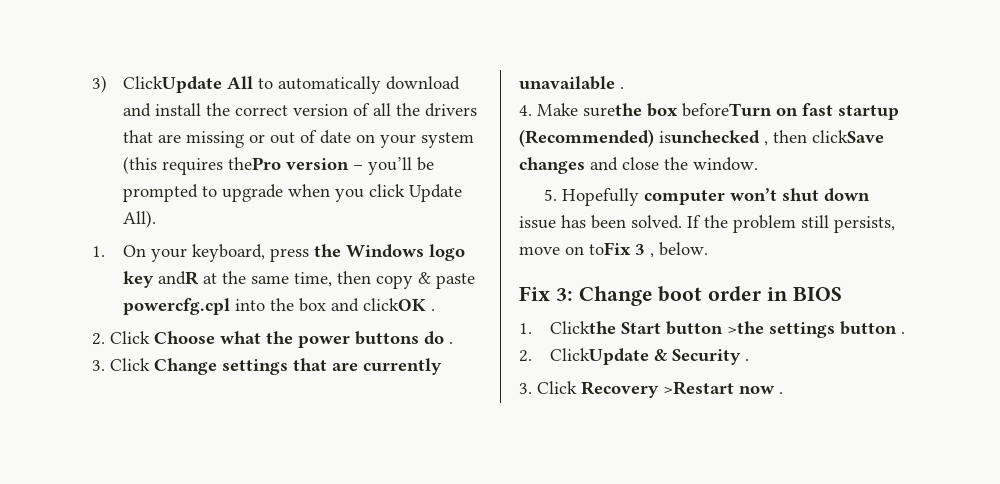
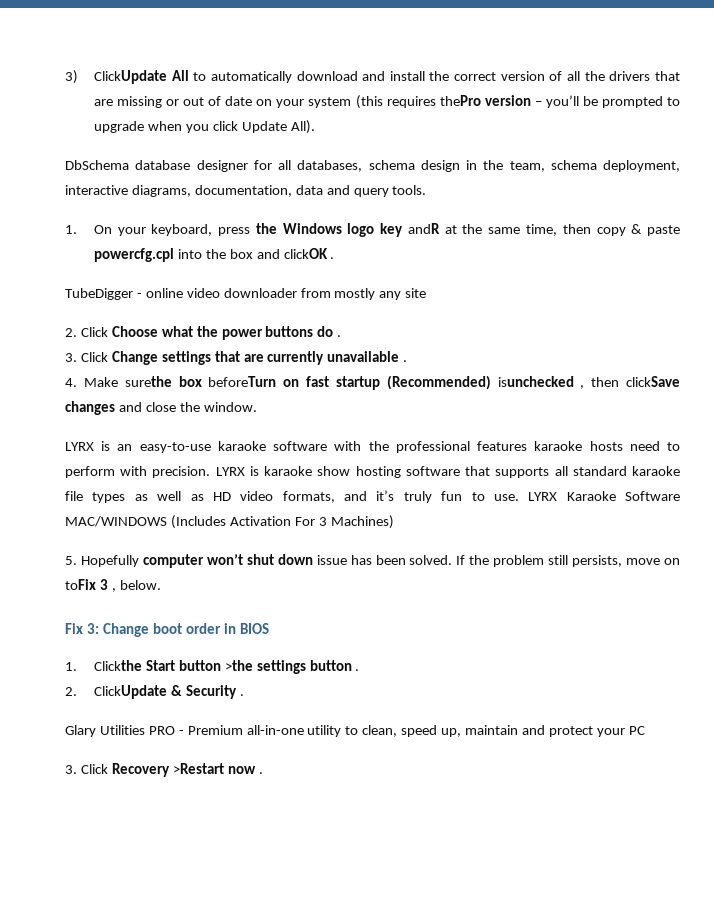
+ DbSchema database designer for all databases, schema design in the team, schema deployment, interactive diagrams, documentation, data and query tools.
+ TubeDigger - online video downloader from mostly any site
+ LYRX is an easy-to-use karaoke software with the professional features karaoke hosts need to perform with precision. LYRX is karaoke show hosting software that supports all standard karaoke file types as well as HD video formats, and it’s truly fun to use. LYRX Karaoke Software MAC/WINDOWS (Includes Activation For 3 Machines)
+ Glary Utilities PRO - Premium all-in-one utility to clean, speed up, maintain and protect your PC

